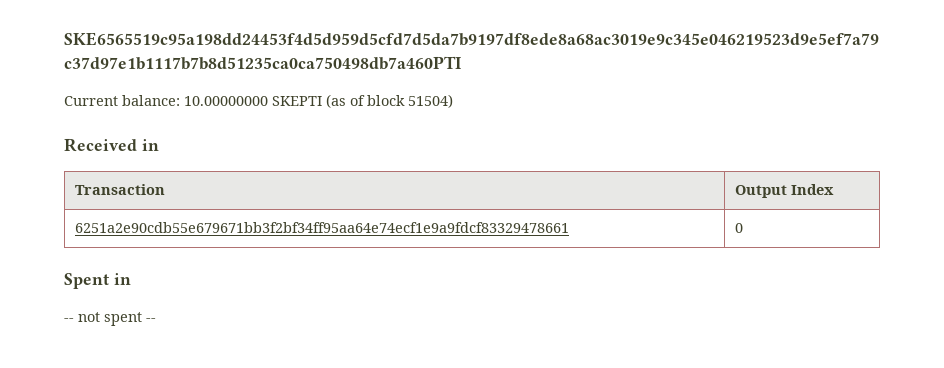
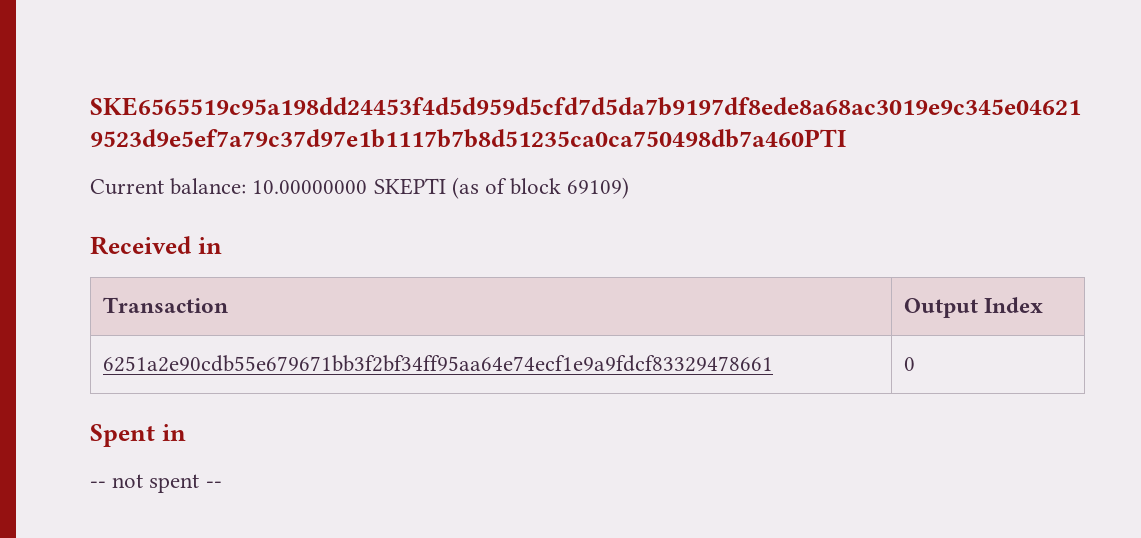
- Current balance: 10.00000000 SKEPTI (as of block 51504)
+ Current balance: 10.00000000 SKEPTI (as of block 69109)

